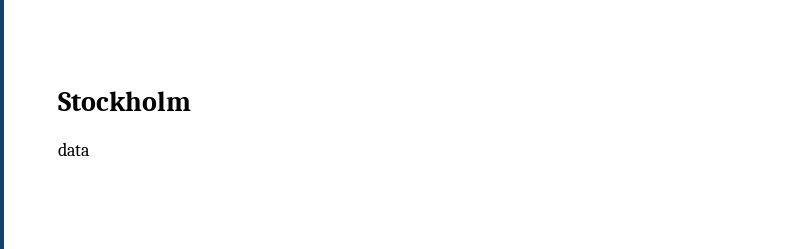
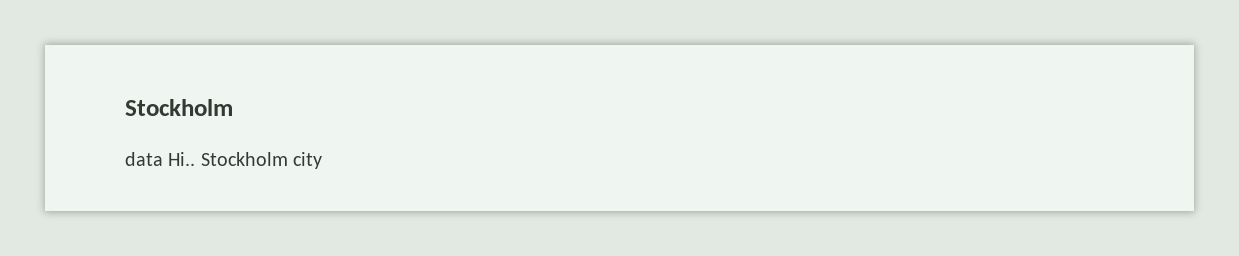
- data
+ data Hi.. Stockholm city

